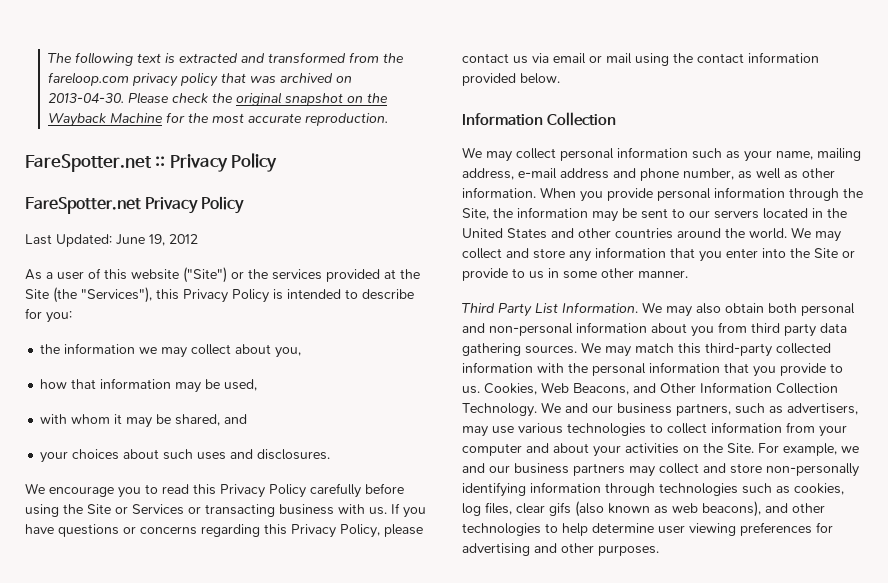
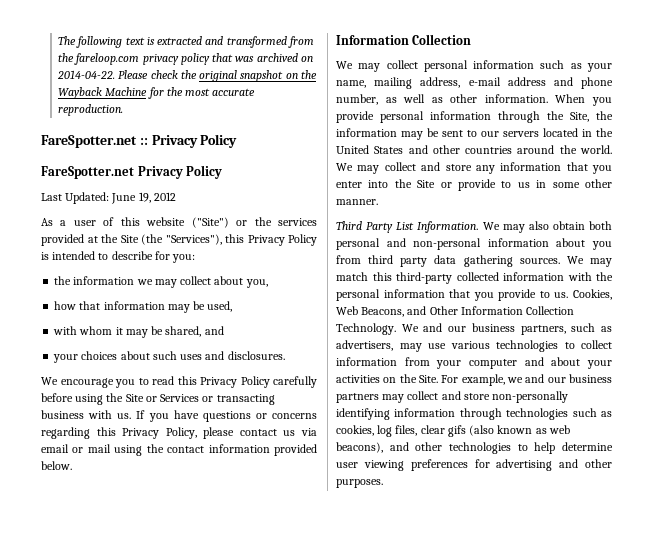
- The following text is extracted and transformed from the fareloop.com privacy policy that was archived on 2013-04-30.
+ The following text is extracted and transformed from the fareloop.com privacy policy that was archived on 2014-04-22.

